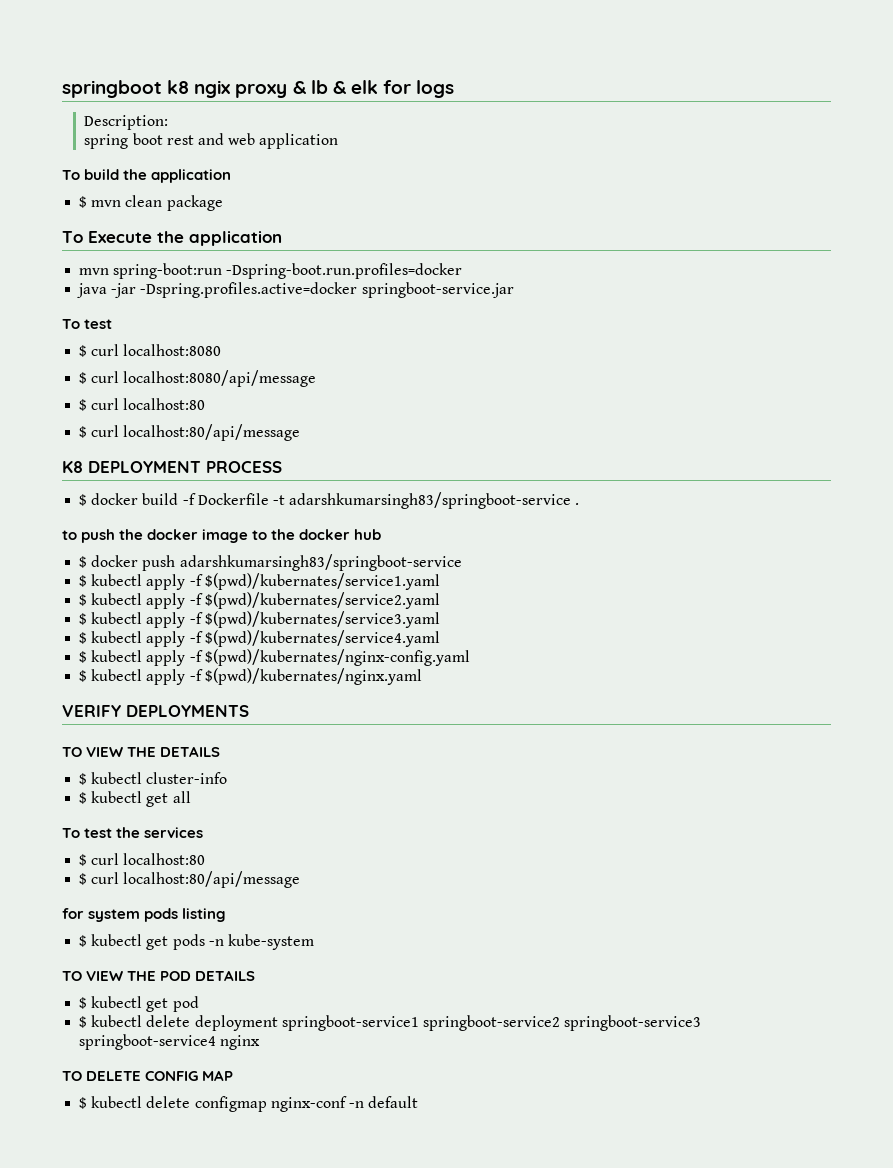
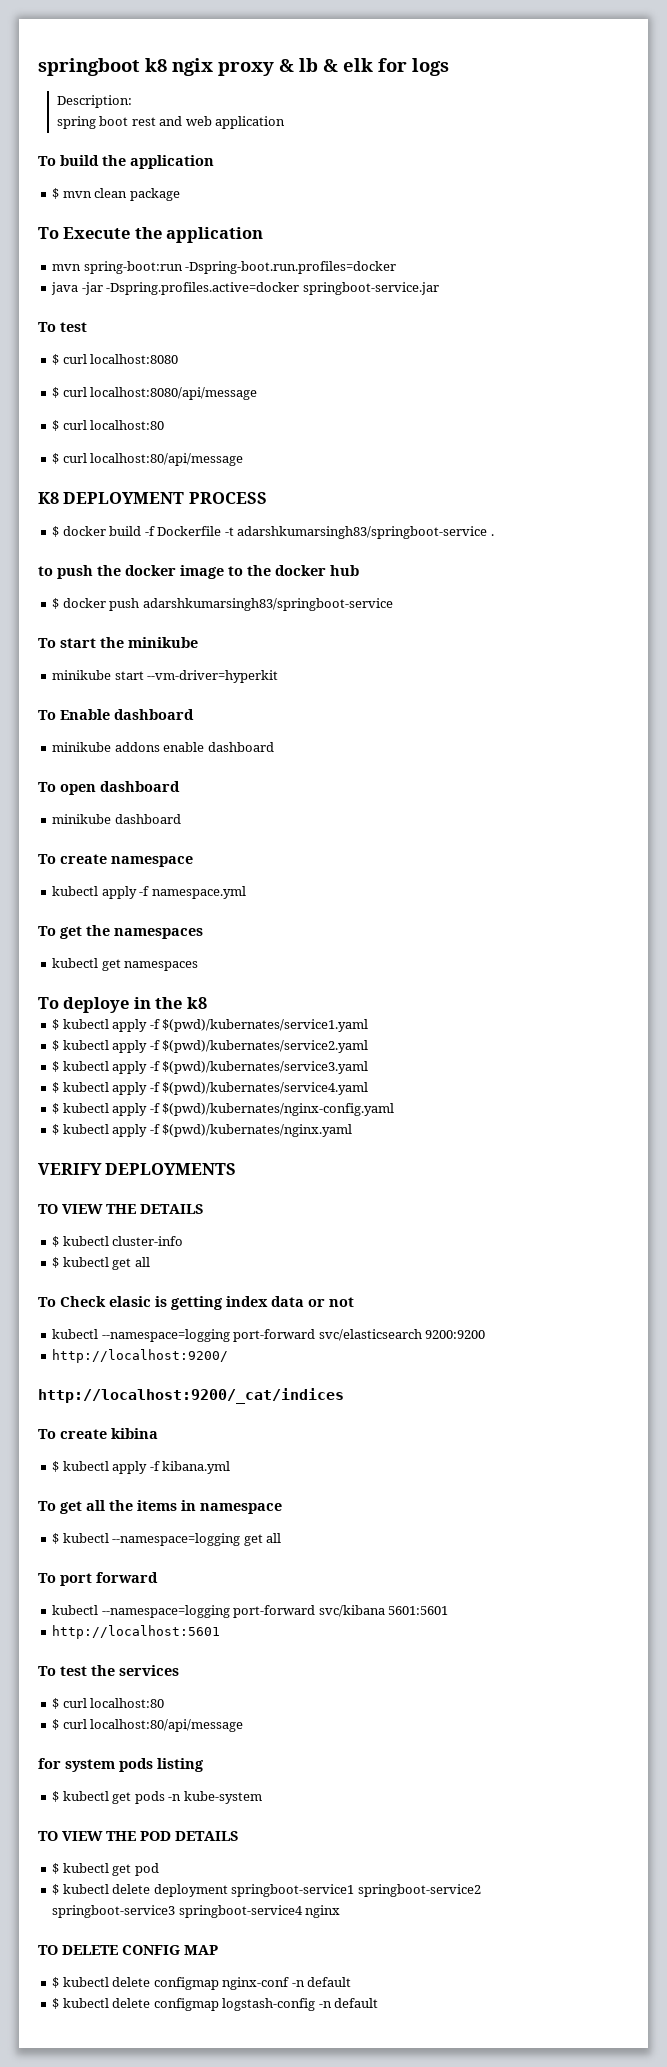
+ To start the minikube
+ minikube start --vm-driver=hyperkit
+ To Enable dashboard
+ minikube addons enable dashboard
+ To open dashboard
+ minikube dashboard
+ To create namespace
+ kubectl apply -f namespace.yml
+ To get the namespaces
+ kubectl get namespaces
+ To deploye in the k8
+ To Check elasic is getting index data or not
+ kubectl --namespace=logging port-forward svc/elasticsearch 9200:9200
+ http://localhost:9200/
+ http://localhost:9200/_cat/indices
+ To create kibina
+ $ kubectl apply -f kibana.yml
+ To get all the items in namespace
+ $ kubectl --namespace=logging get all
+ To port forward
+ kubectl --namespace=logging port-forward svc/kibana 5601:5601
+ http://localhost:5601
+ $ kubectl delete configmap logstash-config -n default

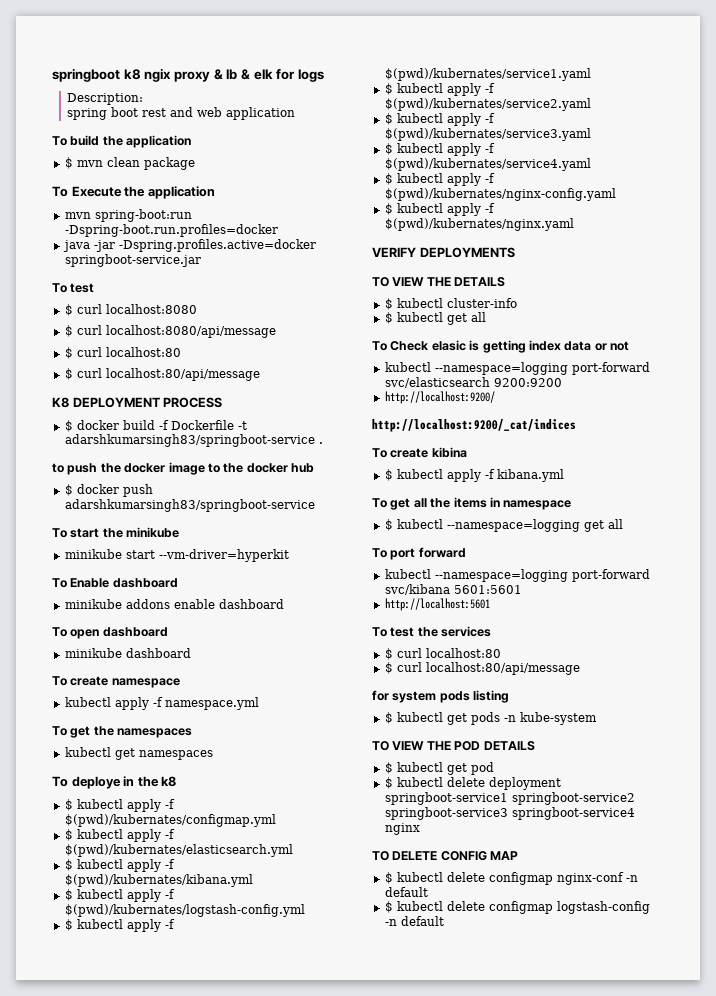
+ $ kubectl apply -f $(pwd)/kubernates/configmap.yml
+ $ kubectl apply -f $(pwd)/kubernates/elasticsearch.yml
+ $ kubectl apply -f $(pwd)/kubernates/kibana.yml
+ $ kubectl apply -f $(pwd)/kubernates/logstash-config.yml

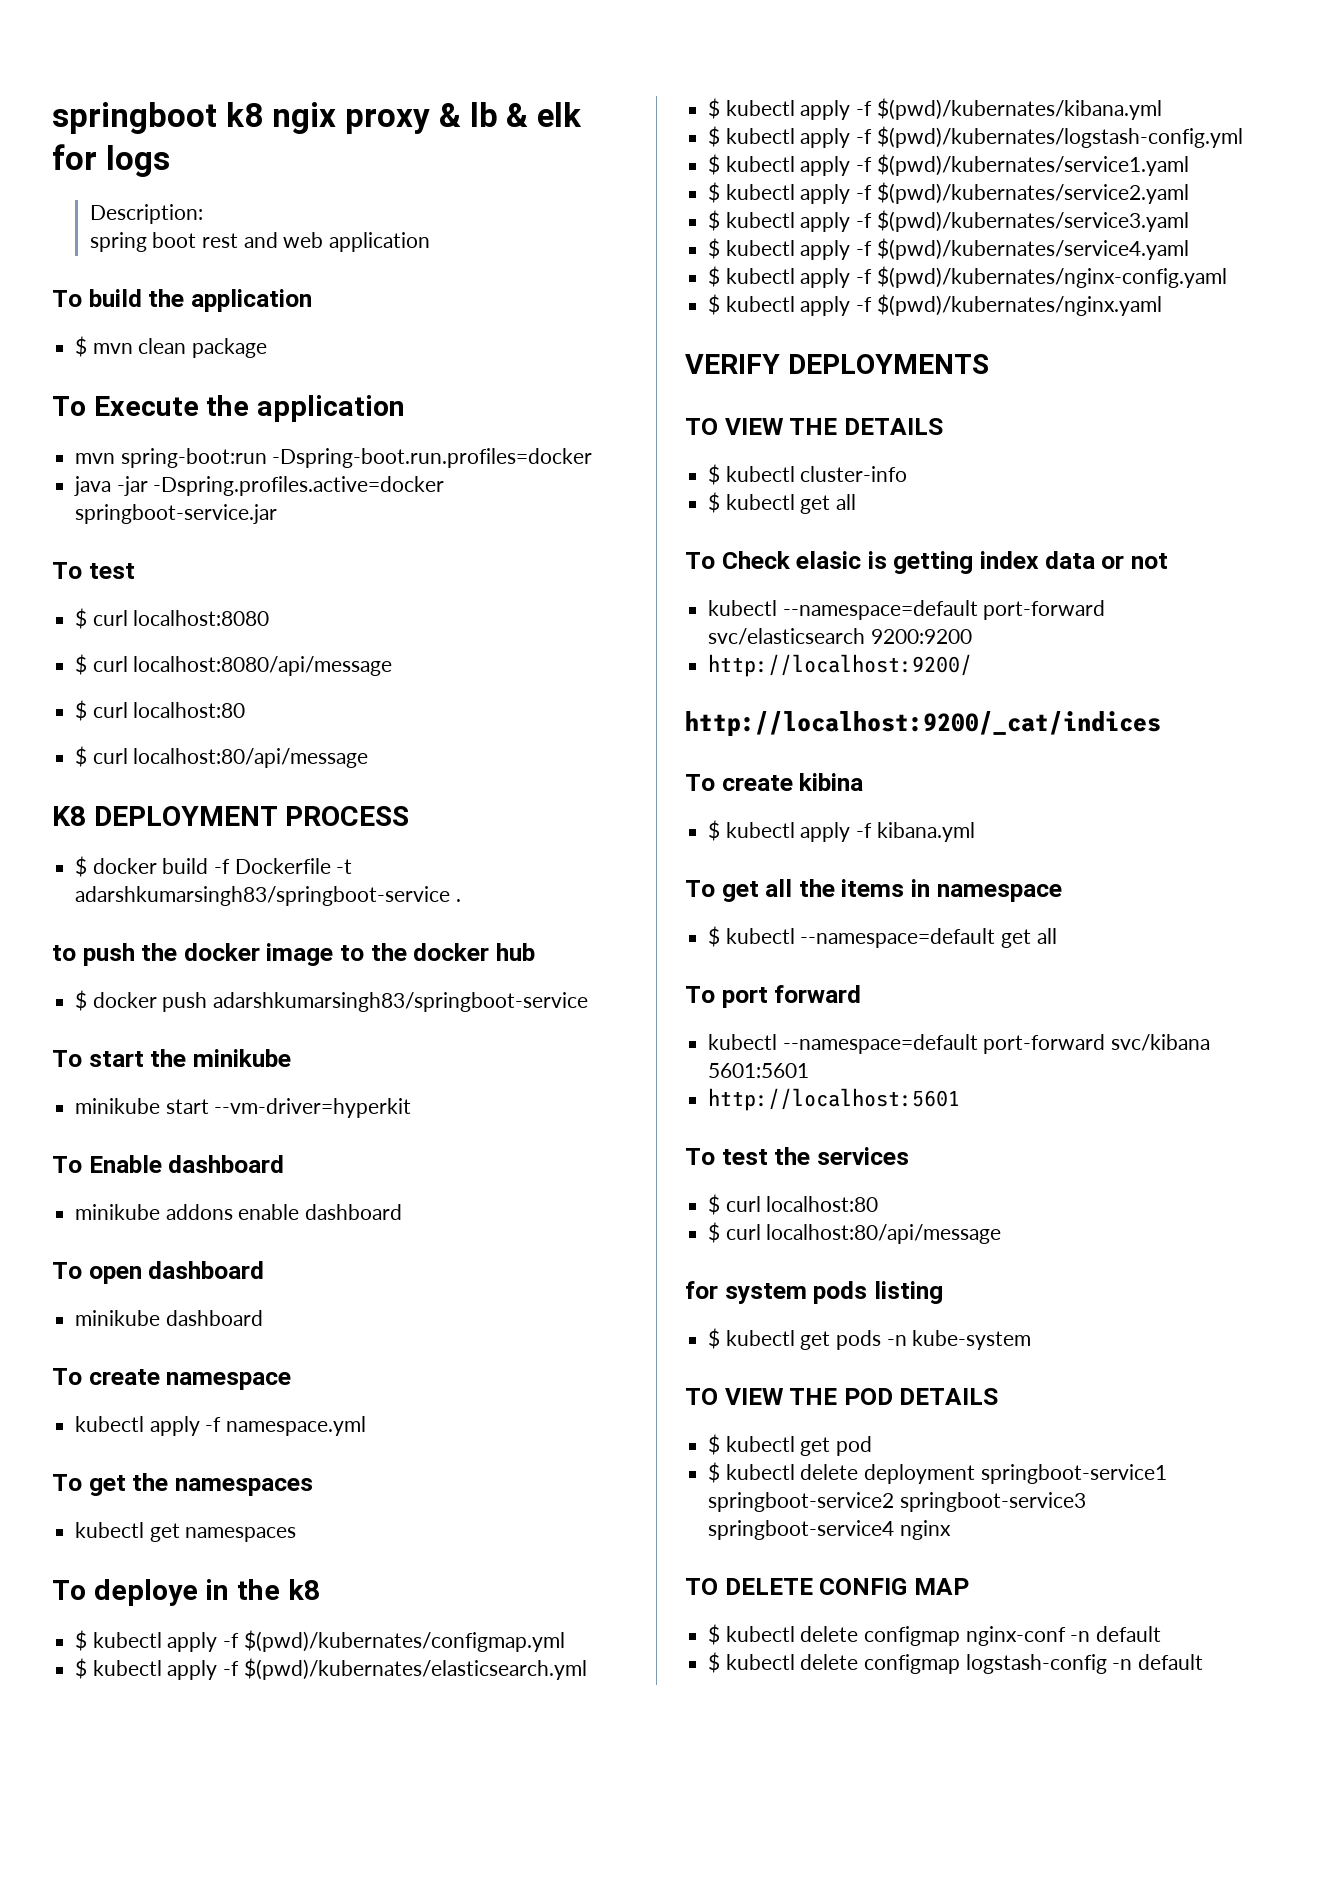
- kubectl --namespace=logging port-forward svc/elasticsearch 9200:9200
+ kubectl --namespace=default port-forward svc/elasticsearch 9200:9200
- $ kubectl --namespace=logging get all
+ $ kubectl --namespace=default get all
- kubectl --namespace=logging port-forward svc/kibana 5601:5601
+ kubectl --namespace=default port-forward svc/kibana 5601:5601

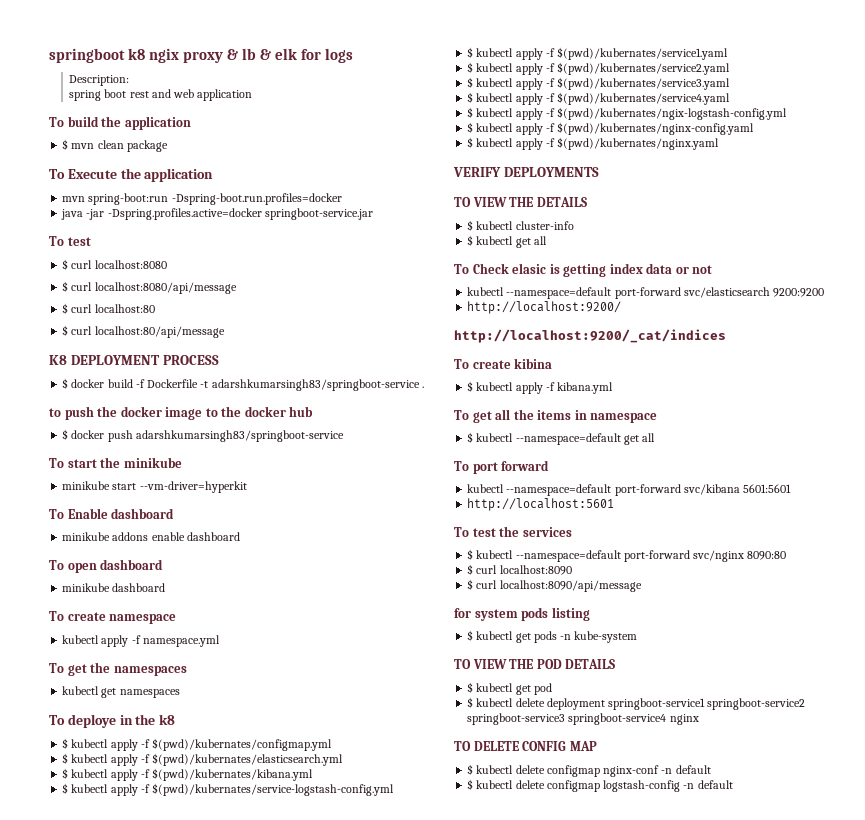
- $ kubectl apply -f $(pwd)/kubernates/logstash-config.yml
+ $ kubectl apply -f $(pwd)/kubernates/service-logstash-config.yml
+ $ kubectl apply -f $(pwd)/kubernates/ngix-logstash-config.yml
  To test the services
- $ curl localhost:80
- $ curl localhost:80/api/message
+ $ kubectl --namespace=default port-forward svc/nginx 8090:80
+ $ curl localhost:8090
+ $ curl localhost:8090/api/message

